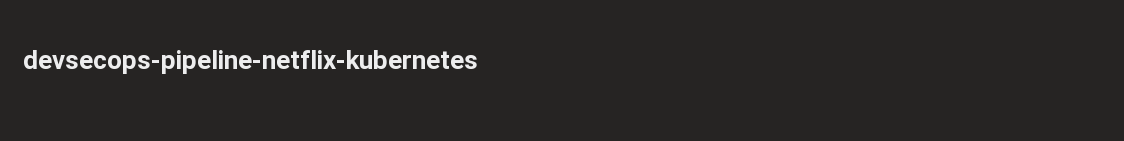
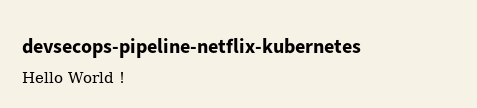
+ Hello World !

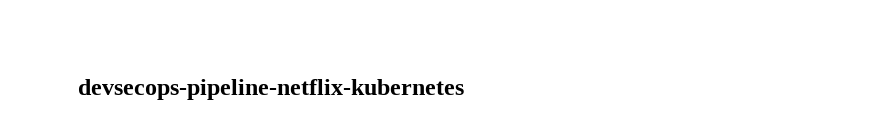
- Hello World !

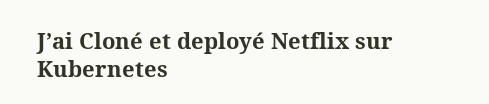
- devsecops-pipeline-netflix-kubernetes
+ J’ai Cloné et deployé Netflix sur Kubernetes

